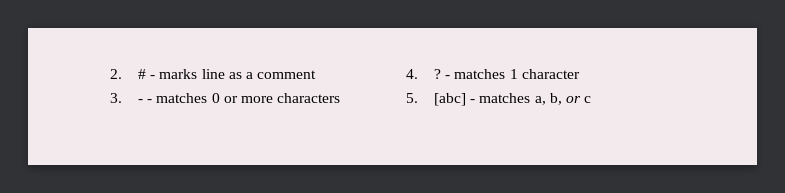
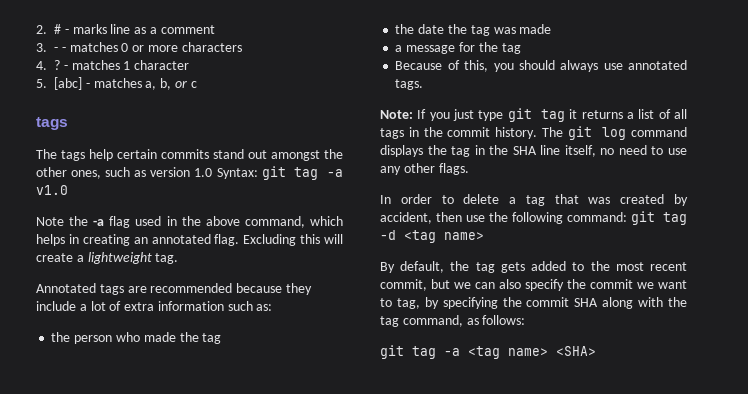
  5. [abc] - matches a, b, or c
+ tags
+ The tags help certain commits stand out amongst the other ones, such as version 1.0 Syntax: git tag -a v1.0
+ Note the -a flag used in the above command, which helps in creating an annotated flag. Excluding this will create a lightweight tag.
+ Annotated tags are recommended because they include a lot of extra information such as:
+ the person who made the tag
+ the date the tag was made
+ a message for the tag
+ Because of this, you should always use annotated tags.
+ Note: If you just type git tag it returns a list of all tags in the commit history. The git log command displays the tag in the SHA line itself, no need to use any other flags.
+ In order to delete a tag that was created by accident, then use the following command: git tag -d <tag name>
+ By default, the tag gets added to the most recent commit, but we can also specify the commit we want to tag, by specifying the commit SHA along with the tag command, as follows:
+ git tag -a <tag name> <SHA>

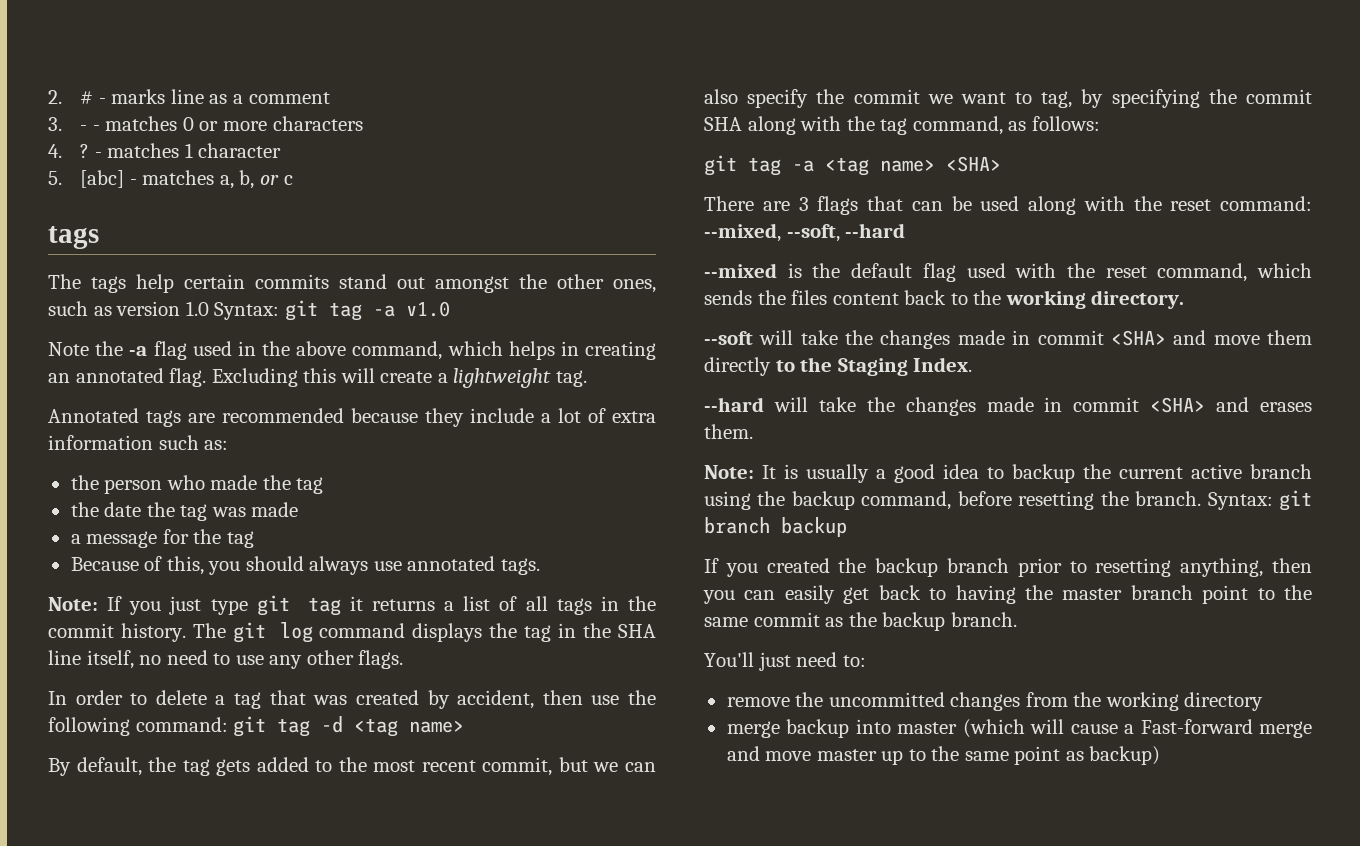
+ There are 3 flags that can be used along with the reset command: --mixed, --soft, --hard
+ --mixed is the default flag used with the reset command, which sends the files content back to the working directory.
+ --soft will take the changes made in commit <SHA> and move them directly to the Staging Index.
+ --hard will take the changes made in commit <SHA> and erases them.
+ Note: It is usually a good idea to backup the current active branch using the backup command, before resetting the branch. Syntax: git branch backup
+ If you created the backup branch prior to resetting anything, then you can easily get back to having the master branch point to the same commit as the backup branch.
+ You'll just need to:
+ remove the uncommitted changes from the working directory
+ merge backup into master (which will cause a Fast-forward merge and move master up to the same point as backup)

